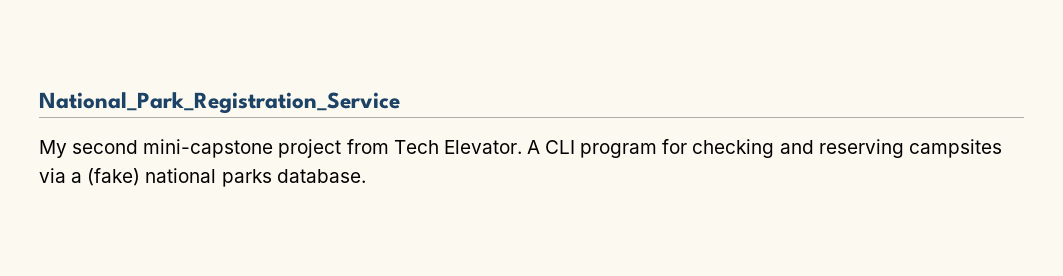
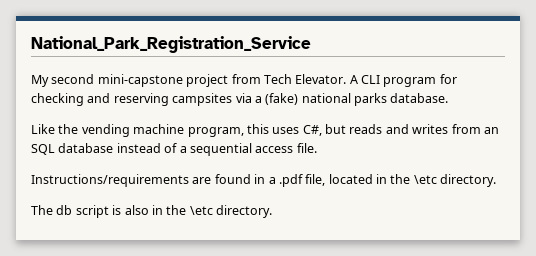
+ Like the vending machine program, this uses C#, but reads and writes from an SQL database instead of a sequential access file.
+ Instructions/requirements are found in a .pdf file, located in the \etc directory.
+ The db script is also in the \etc directory.

